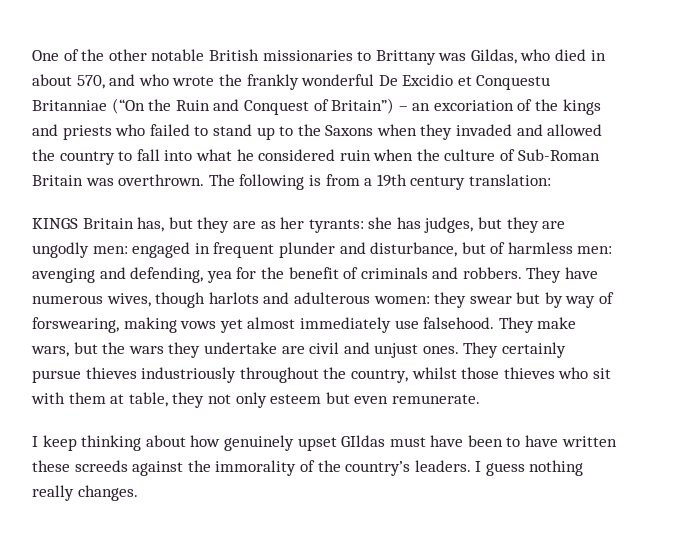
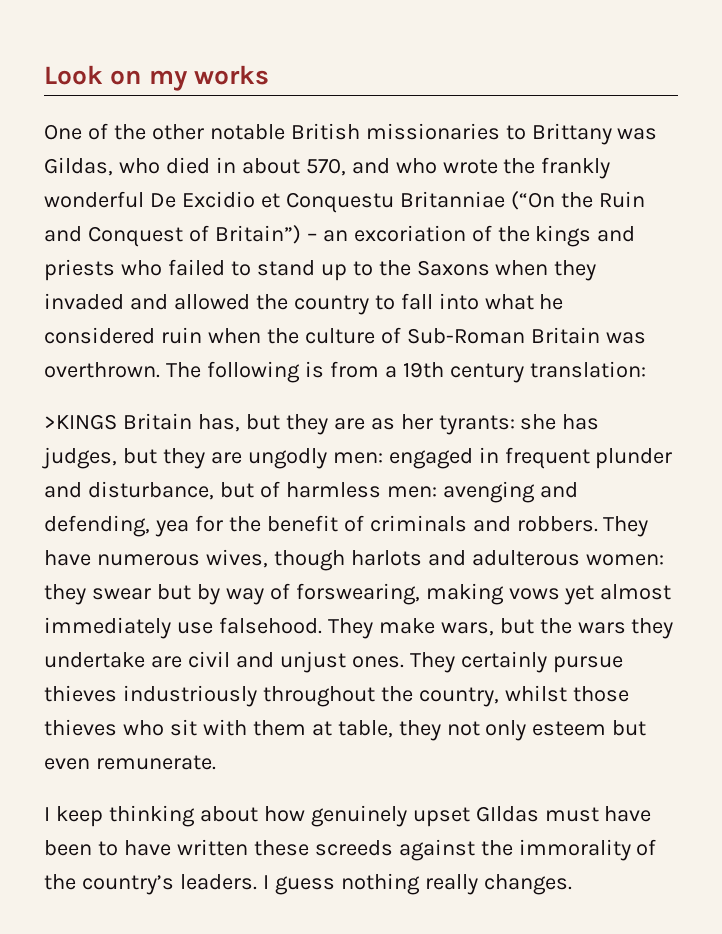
+ Look on my works
- KINGS Britain has, but they are as her tyrants: she has judges, but they are ungodly men: engaged in frequent plunder and disturbance, but of harmless men: avenging and defending, yea for the benefit of criminals and robbers.
+ >KINGS Britain has, but they are as her tyrants: she has judges, but they are ungodly men: engaged in frequent plunder and disturbance, but of harmless men: avenging and defending, yea for the benefit of criminals and robbers.

